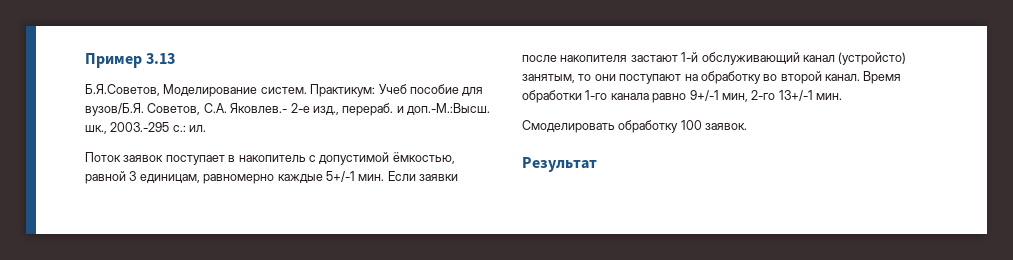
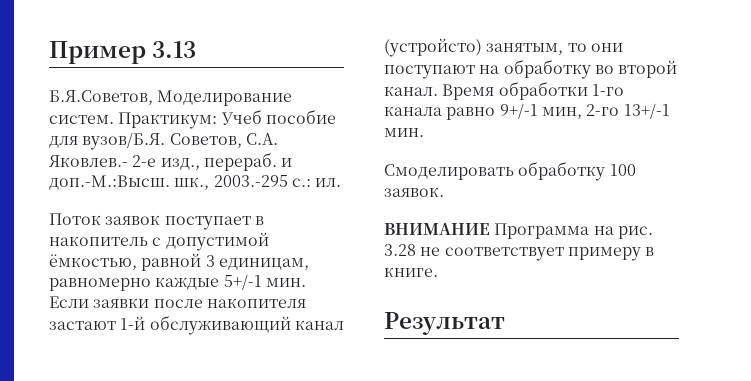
+ ВНИМАНИЕ Программа на рис. 3.28 не соответствует примеру в книге.

